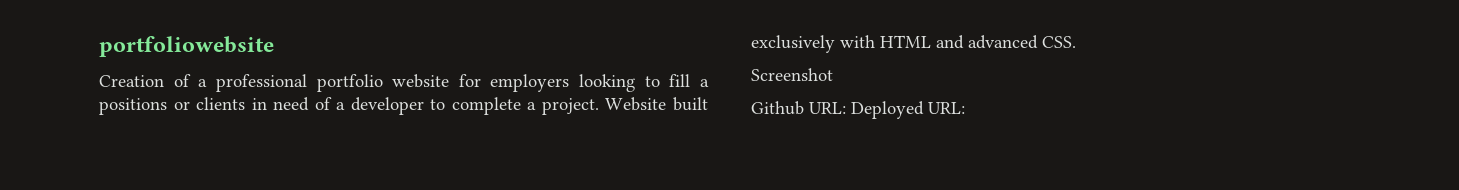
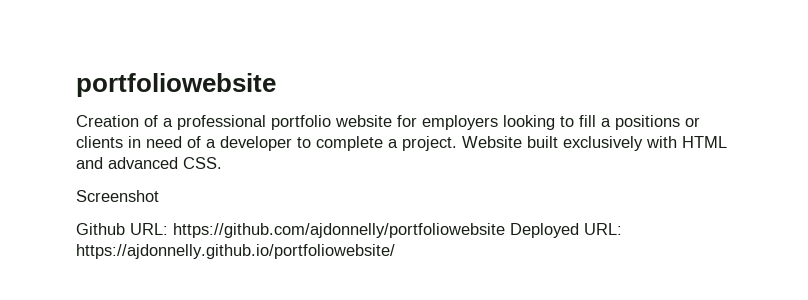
- Github URL: Deployed URL:
+ Github URL: https://github.com/ajdonnelly/portfoliowebsite Deployed URL: https://ajdonnelly.github.io/portfoliowebsite/

